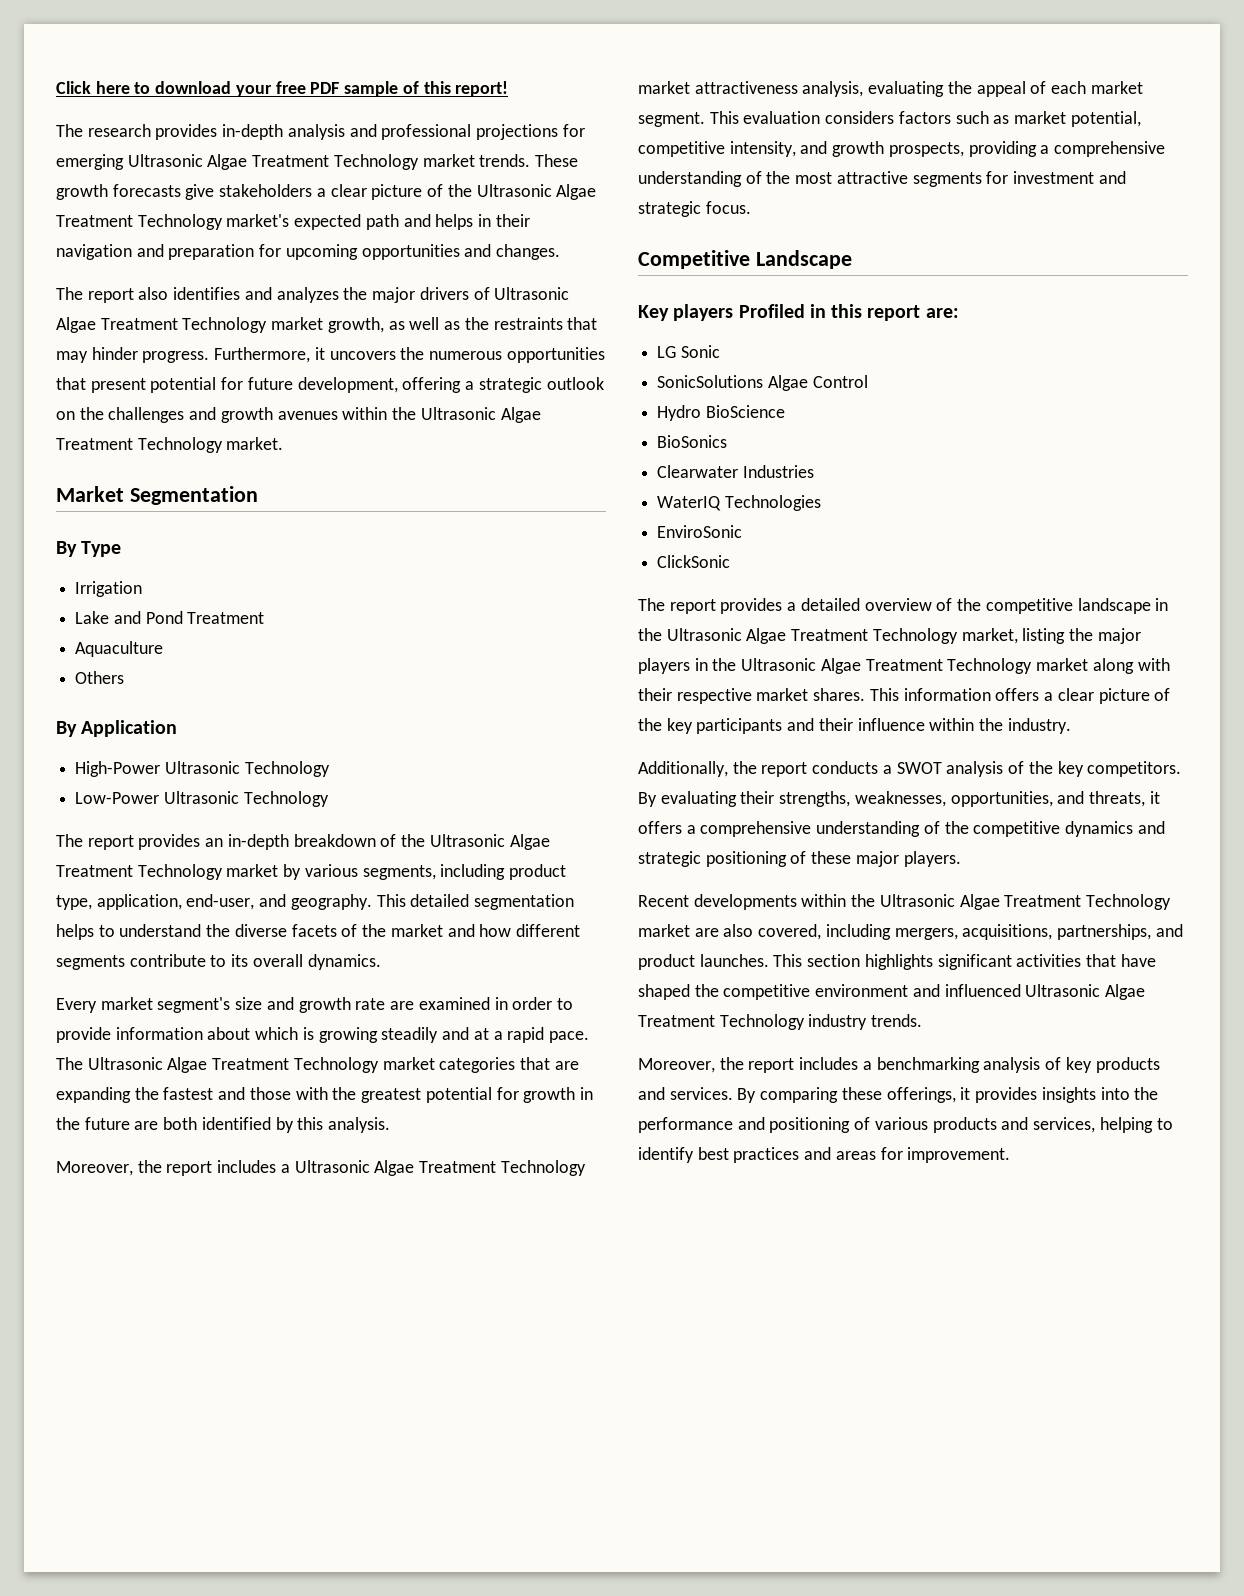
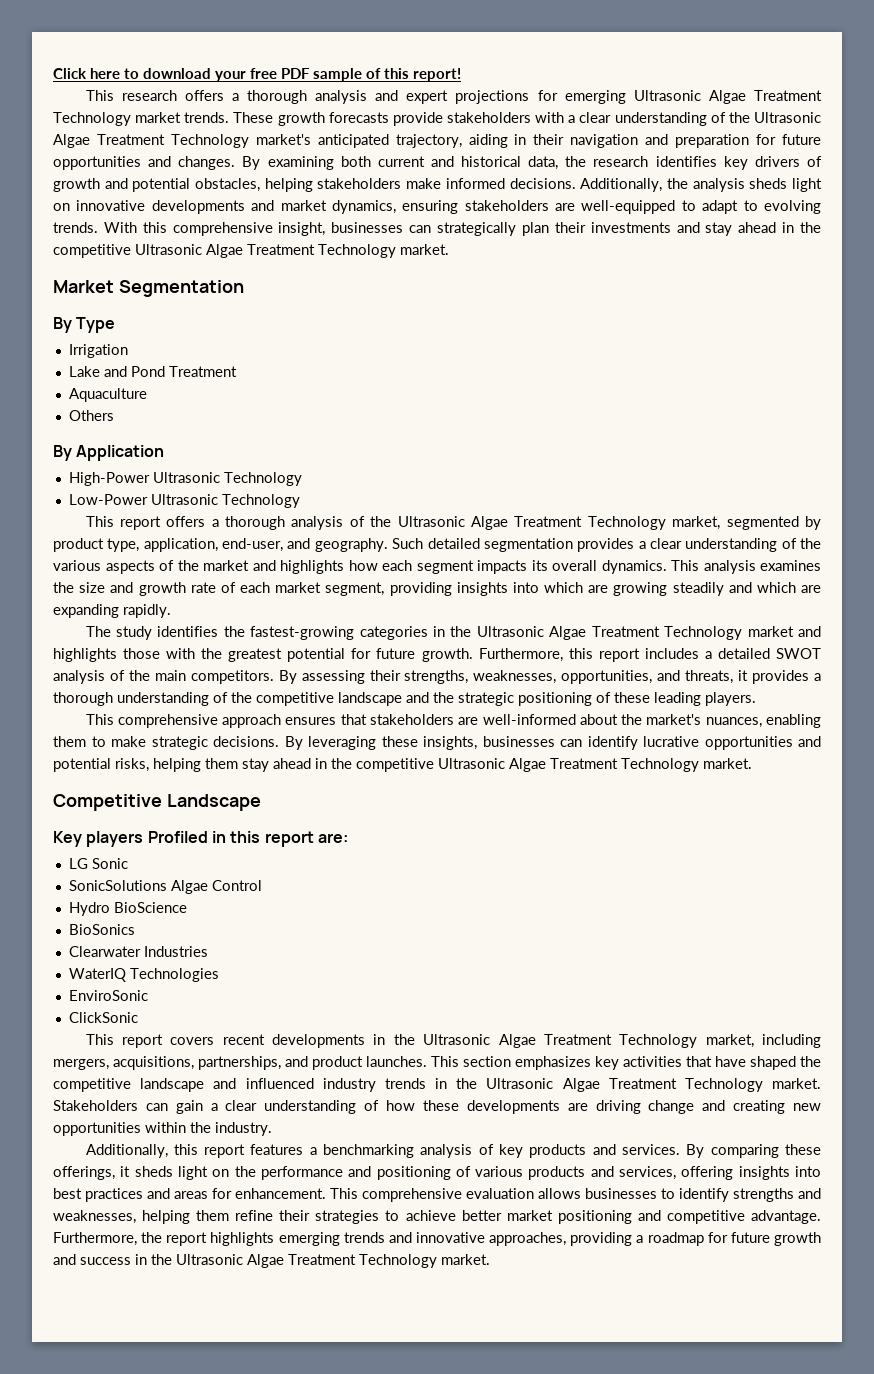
- The research provides in-depth analysis and professional projections for emerging Ultrasonic Algae Treatment Technology market trends.
+ This research offers a thorough analysis and expert projections for emerging Ultrasonic Algae Treatment Technology market trends.
- These growth forecasts give stakeholders a clear picture of the Ultrasonic Algae Treatment Technology market's expected path and helps in their navigation and preparation for upcoming opportunities and changes.
- The report also identifies and analyzes the major drivers of Ultrasonic Algae Treatment Technology market growth, as well as the restraints that may hinder progress. Furthermore, it uncovers the numerous opportunities that present potential for future development, offering a strategic outlook on the challenges and growth avenues within the Ultrasonic Algae Treatment Technology market.
+ These growth forecasts provide stakeholders with a clear understanding of the Ultrasonic Algae Treatment Technology market's anticipated trajectory, aiding in their navigation and preparation for future opportunities and changes. By examining both current and historical data, the research identifies key drivers of growth and potential obstacles, helping stakeholders make informed decisions. Additionally, the analysis sheds light on innovative developments and market dynamics, ensuring stakeholders are well-equipped to adapt to evolving trends. With this comprehensive insight, businesses can strategically plan their investments and stay ahead in the competitive Ultrasonic Algae Treatment Technology market.
- The report provides an in-depth breakdown of the Ultrasonic Algae Treatment Technology market by various segments, including product type, application, end-user, and geography.
+ This report offers a thorough analysis of the Ultrasonic Algae Treatment Technology market, segmented by product type, application, end-user, and geography.
- This detailed segmentation helps to understand the diverse facets of the market and how different segments contribute to its overall dynamics.
- Every market segment's size and growth rate are examined in order to provide information about which is growing steadily and at a rapid pace. The Ultrasonic Algae Treatment Technology market categories that are expanding the fastest and those with the greatest potential for growth in the future are both identified by this analysis.
- Moreover, the report includes a Ultrasonic Algae Treatment Technology market attractiveness analysis, evaluating the appeal of each market segment. This evaluation considers factors such as market potential, competitive intensity, and growth prospects, providing a comprehensive understanding of the most attractive segments for investment and strategic focus.
+ Such detailed segmentation provides a clear understanding of the various aspects of the market and highlights how each segment impacts its overall dynamics. This analysis examines the size and growth rate of each market segment, providing insights into which are growing steadily and which are expanding rapidly.
+ The study identifies the fastest-growing categories in the Ultrasonic Algae Treatment Technology market and highlights those with the greatest potential for future growth. Furthermore, this report includes a detailed SWOT analysis of the main competitors. By assessing their strengths, weaknesses, opportunities, and threats, it provides a thorough understanding of the competitive landscape and the strategic positioning of these leading players.
+ This comprehensive approach ensures that stakeholders are well-informed about the market's nuances, enabling them to make strategic decisions. By leveraging these insights, businesses can identify lucrative opportunities and potential risks, helping them stay ahead in the competitive Ultrasonic Algae Treatment Technology market.
- The report provides a detailed overview of the competitive landscape in the Ultrasonic Algae Treatment Technology market, listing the major players in the Ultrasonic Algae Treatment Technology market along with their respective market shares. This information offers a clear picture of the key participants and their influence within the industry.
- Additionally, the report conducts a SWOT analysis of the key competitors. By evaluating their strengths, weaknesses, opportunities, and threats, it offers a comprehensive understanding of the competitive dynamics and strategic positioning of these major players.
- Recent developments within the Ultrasonic Algae Treatment Technology market are also covered, including mergers, acquisitions, partnerships, and product launches.
+ This report covers recent developments in the Ultrasonic Algae Treatment Technology market, including mergers, acquisitions, partnerships, and product launches.
- This section highlights significant activities that have shaped the competitive environment and influenced Ultrasonic Algae Treatment Technology industry trends.
- Moreover, the report includes a benchmarking analysis of key products and services.
+ This section emphasizes key activities that have shaped the competitive landscape and influenced industry trends in the Ultrasonic Algae Treatment Technology market. Stakeholders can gain a clear understanding of how these developments are driving change and creating new opportunities within the industry.
+ Additionally, this report features a benchmarking analysis of key products and services.
- By comparing these offerings, it provides insights into the performance and positioning of various products and services, helping to identify best practices and areas for improvement.
+ By comparing these offerings, it sheds light on the performance and positioning of various products and services, offering insights into best practices and areas for enhancement. This comprehensive evaluation allows businesses to identify strengths and weaknesses, helping them refine their strategies to achieve better market positioning and competitive advantage. Furthermore, the report highlights emerging trends and innovative approaches, providing a roadmap for future growth and success in the Ultrasonic Algae Treatment Technology market.

